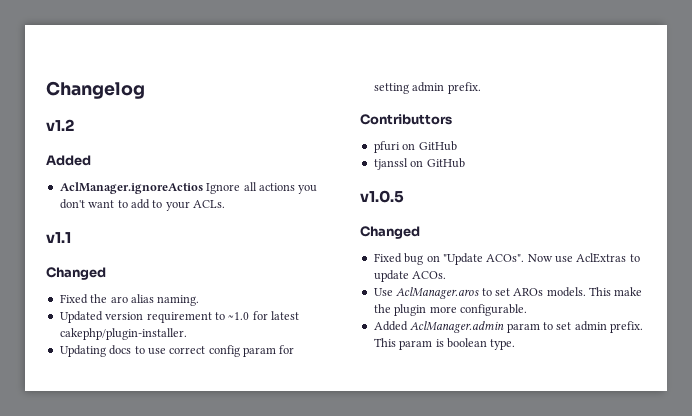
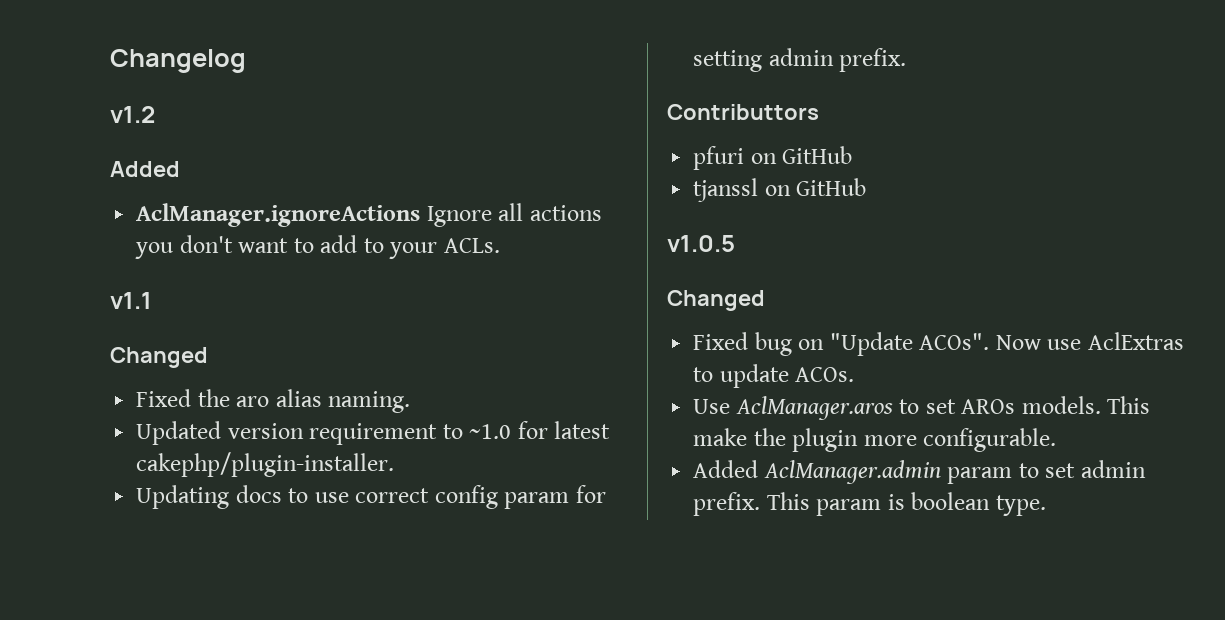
- AclManager.ignoreActios Ignore all actions you don't want to add to your ACLs.
+ AclManager.ignoreActions Ignore all actions you don't want to add to your ACLs.

